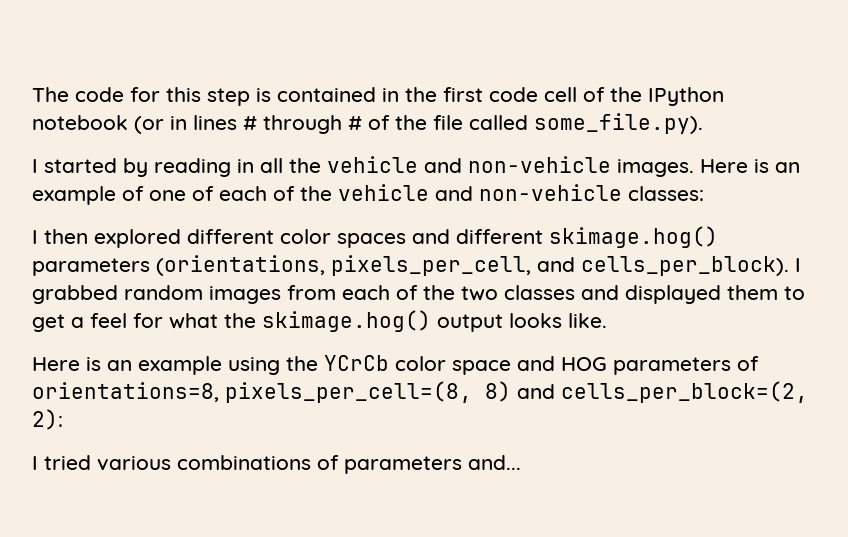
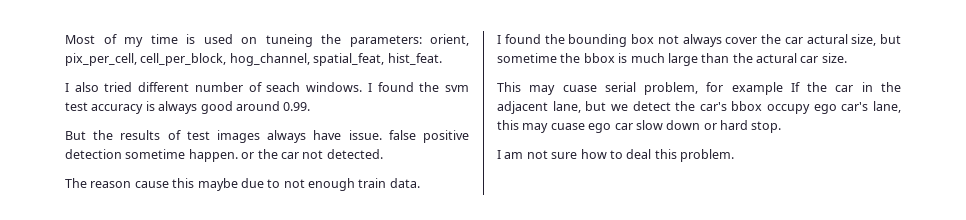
- The code for this step is contained in the first code cell of the IPython notebook (or in lines # through # of the file called some_file.py).
- I started by reading in all the vehicle and non-vehicle images. Here is an example of one of each of the vehicle and non-vehicle classes:
- I then explored different color spaces and different skimage.hog() parameters (orientations, pixels_per_cell, and cells_per_block). I grabbed random images from each of the two classes and displayed them to get a feel for what the skimage.hog() output looks like.
- Here is an example using the YCrCb color space and HOG parameters of orientations=8, pixels_per_cell=(8, 8) and cells_per_block=(2, 2):
- I tried various combinations of parameters and...
+ Most of my time is used on tuneing the parameters: orient, pix_per_cell, cell_per_block, hog_channel, spatial_feat, hist_feat.
+ I also tried different number of seach windows. I found the svm test accuracy is always good around 0.99.
+ But the results of test images always have issue. false positive detection sometime happen. or the car not detected.
+ The reason cause this maybe due to not enough train data.
+ I found the bounding box not always cover the car actural size, but sometime the bbox is much large than the actural car size.
+ This may cuase serial problem, for example If the car in the adjacent lane, but we detect the car's bbox occupy ego car's lane, this may cuase ego car slow down or hard stop.
+ I am not sure how to deal this problem.

